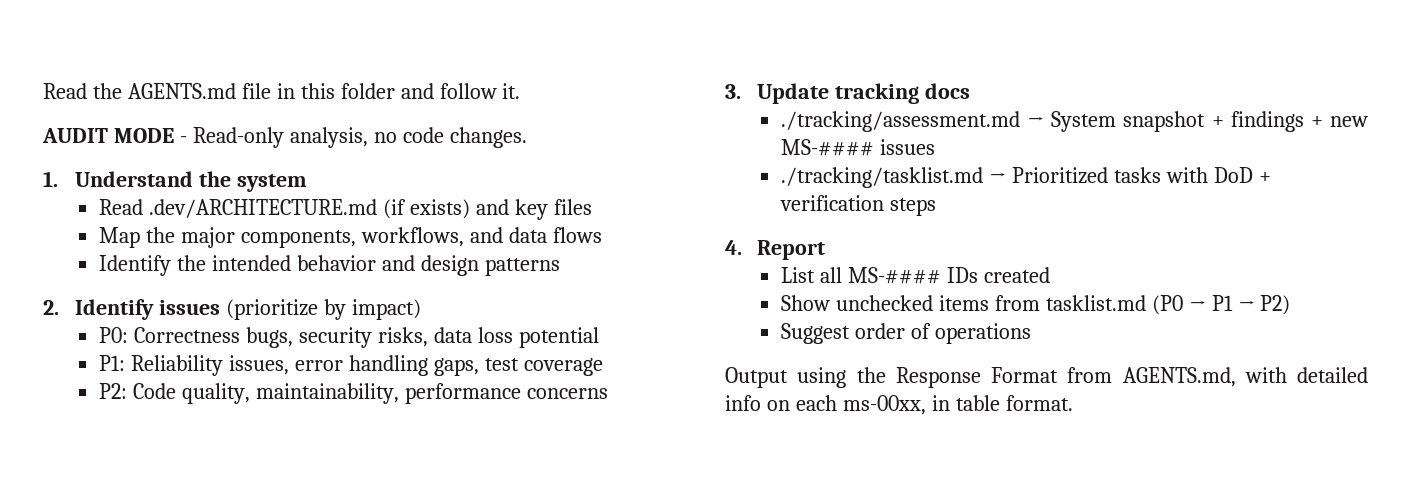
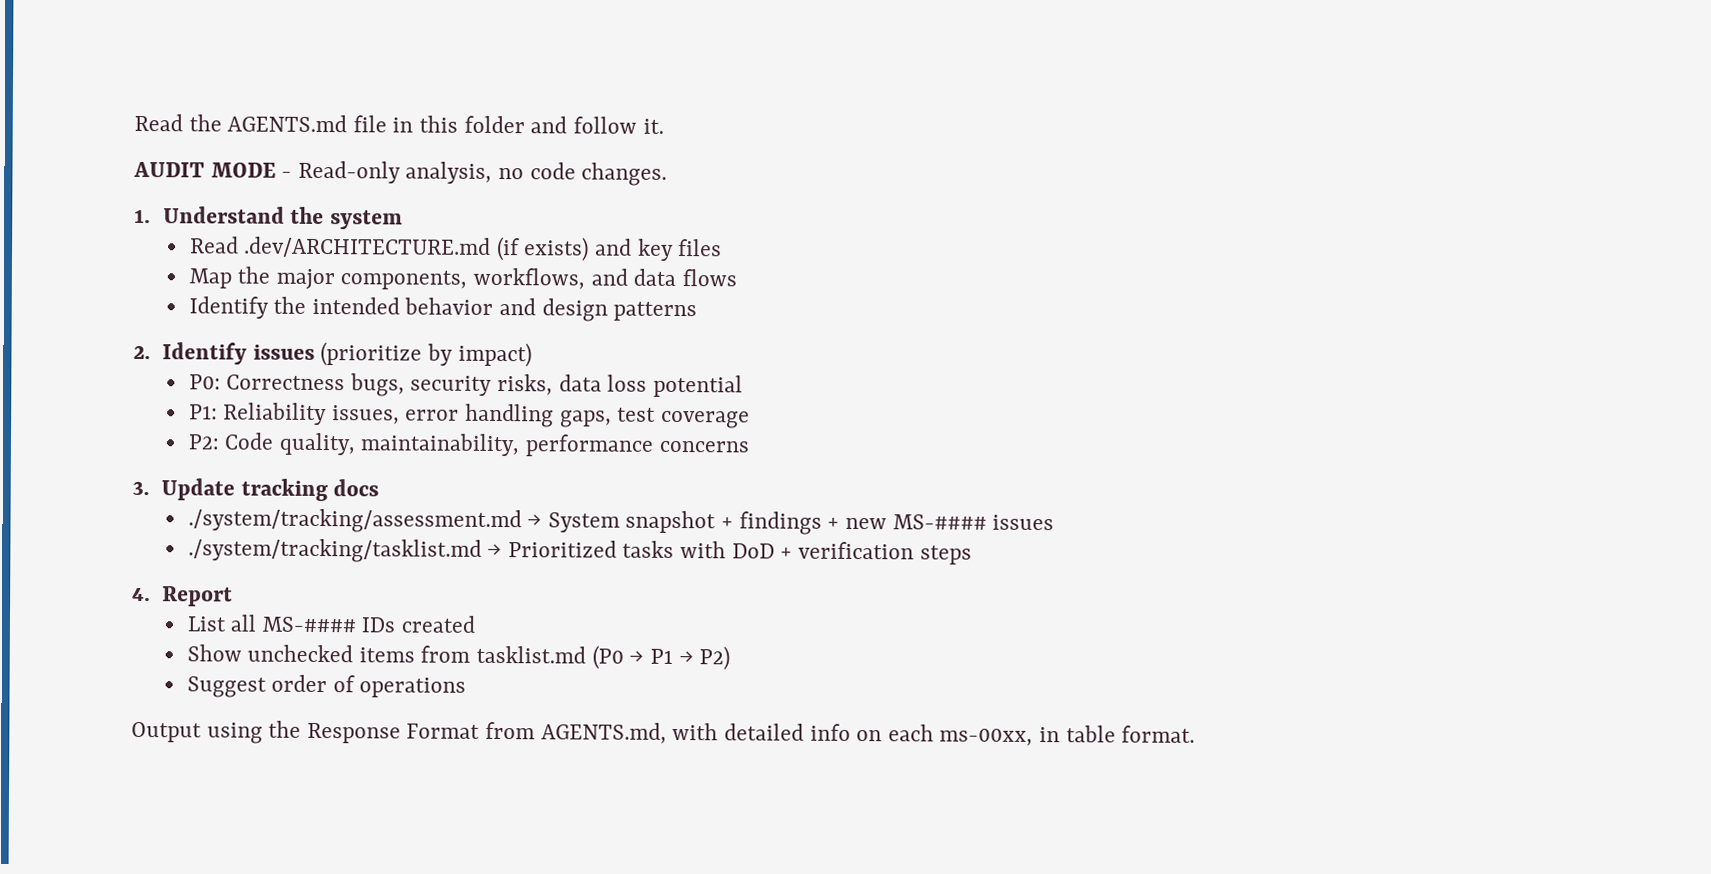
- ./tracking/assessment.md → System snapshot + findings + new MS-#### issues
+ ./system/tracking/assessment.md → System snapshot + findings + new MS-#### issues
- ./tracking/tasklist.md → Prioritized tasks with DoD + verification steps
+ ./system/tracking/tasklist.md → Prioritized tasks with DoD + verification steps

